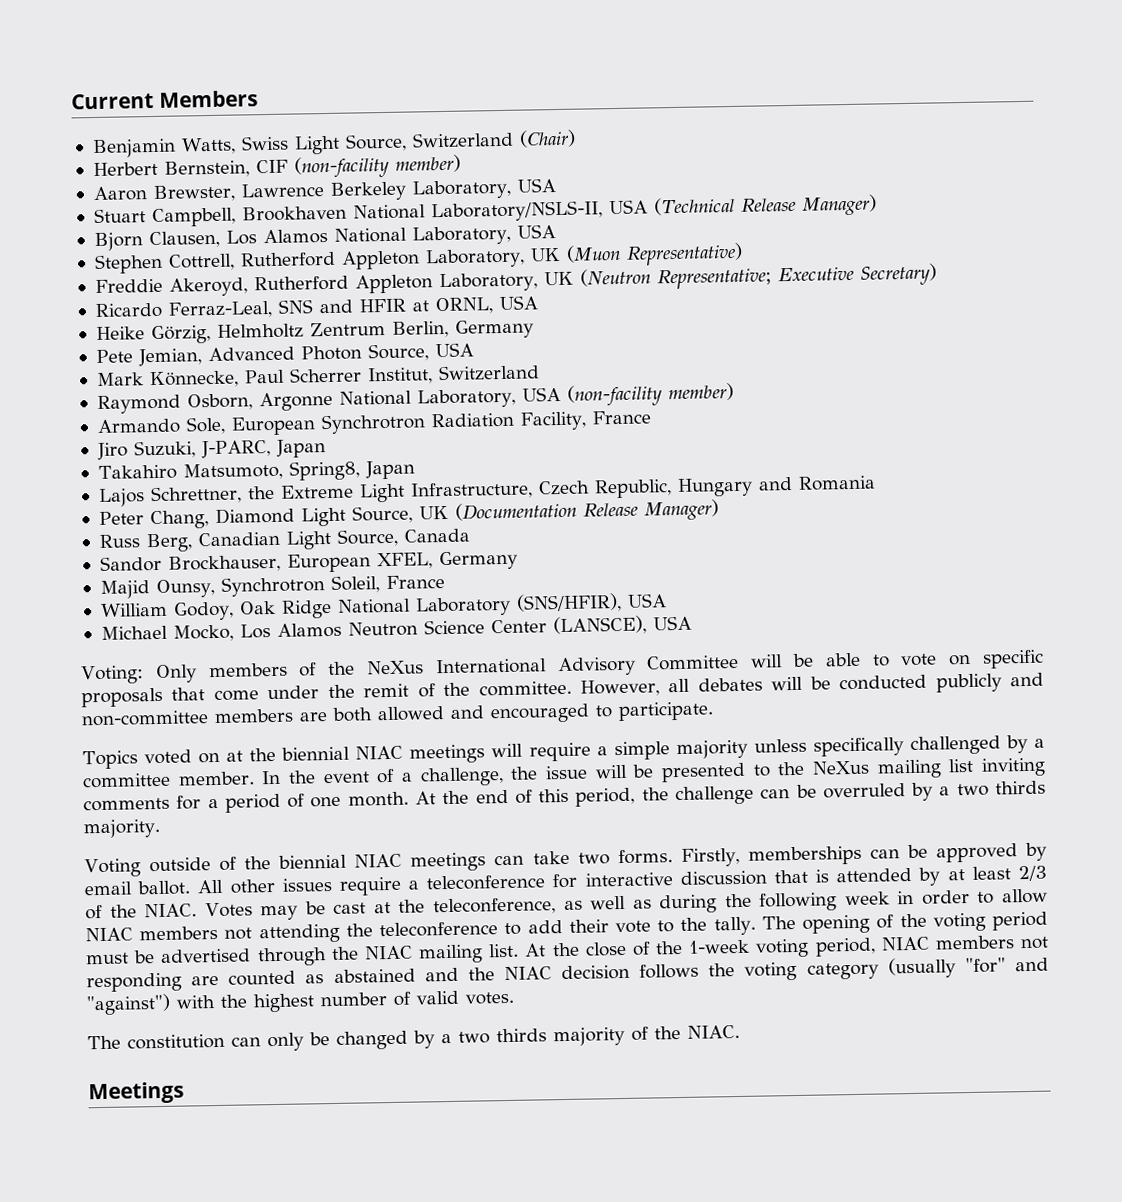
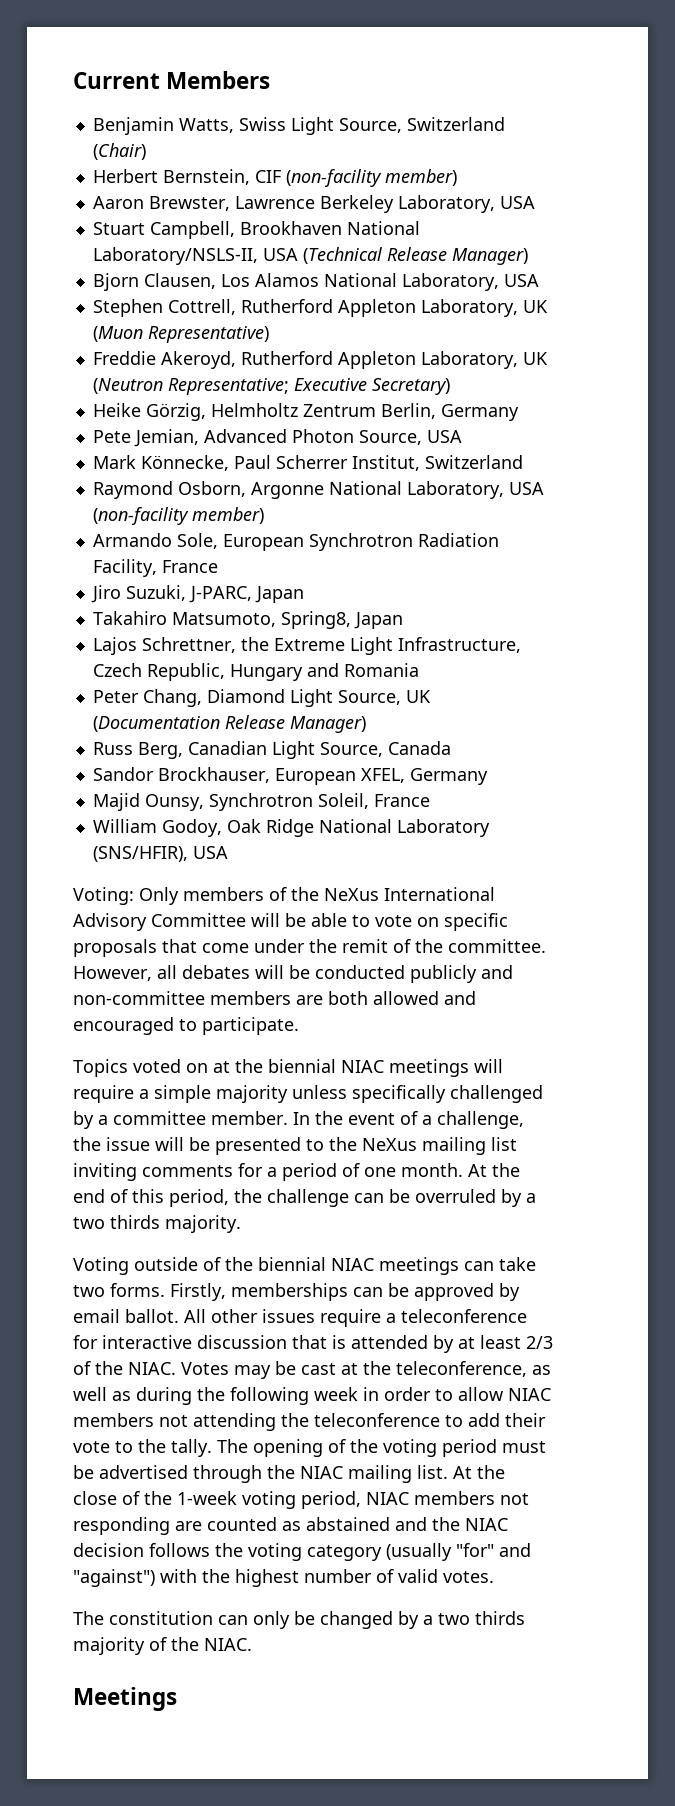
- Ricardo Ferraz-Leal, SNS and HFIR at ORNL, USA
- Michael Mocko, Los Alamos Neutron Science Center (LANSCE), USA

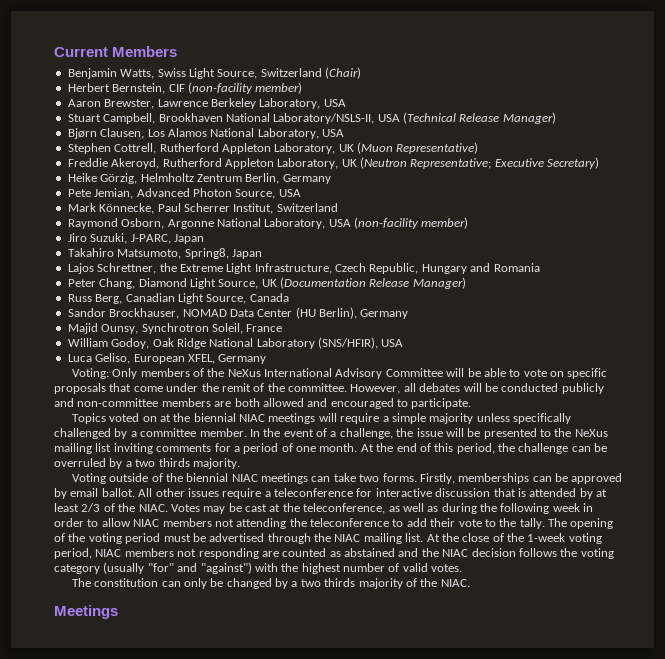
- Bjorn Clausen, Los Alamos National Laboratory, USA
+ Bjørn Clausen, Los Alamos National Laboratory, USA
- Armando Sole, European Synchrotron Radiation Facility, France
- Sandor Brockhauser, European XFEL, Germany
+ Sandor Brockhauser, NOMAD Data Center (HU Berlin), Germany
+ Luca Geliso, European XFEL, Germany

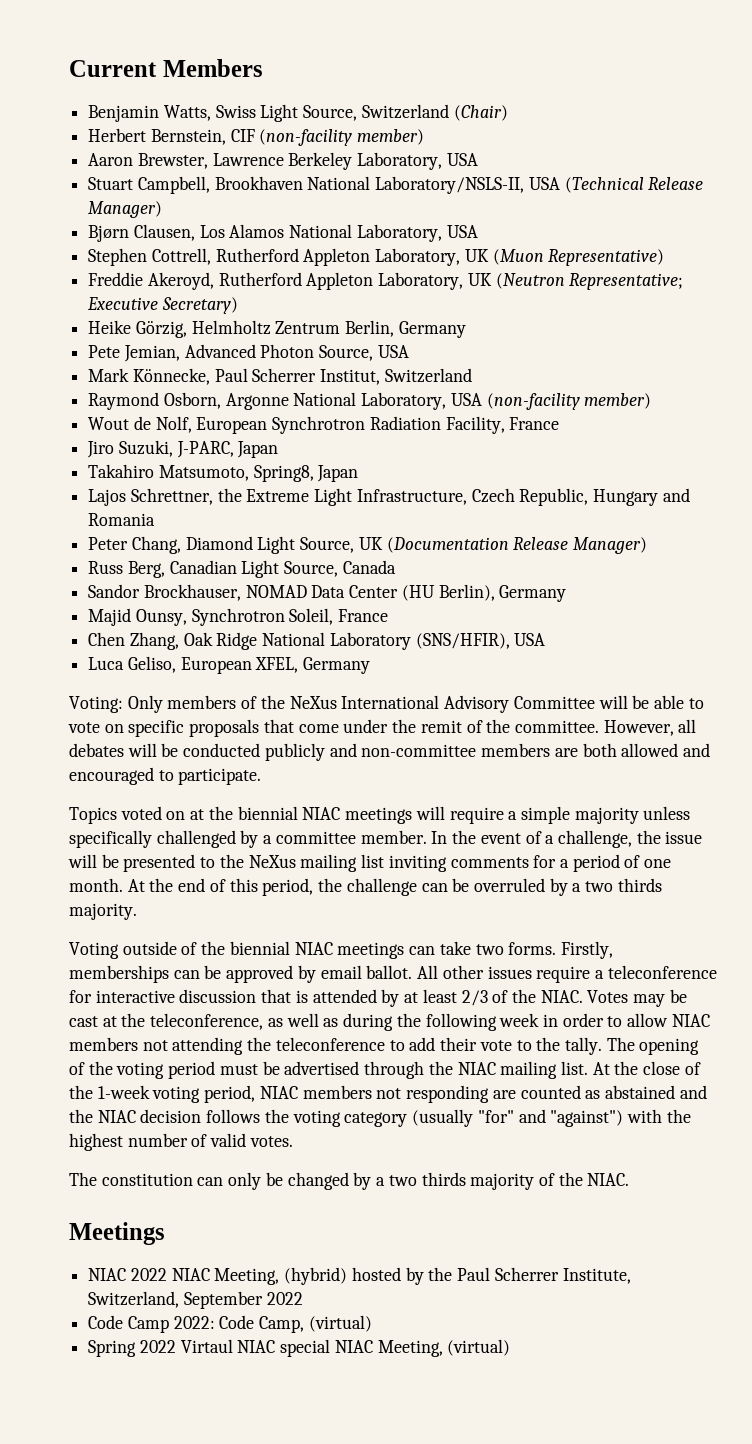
+ Wout de Nolf, European Synchrotron Radiation Facility, France
- William Godoy, Oak Ridge National Laboratory (SNS/HFIR), USA
+ Chen Zhang, Oak Ridge National Laboratory (SNS/HFIR), USA
+ NIAC 2022 NIAC Meeting, (hybrid) hosted by the Paul Scherrer Institute, Switzerland, September 2022
+ Code Camp 2022: Code Camp, (virtual)
+ Spring 2022 Virtaul NIAC special NIAC Meeting, (virtual)

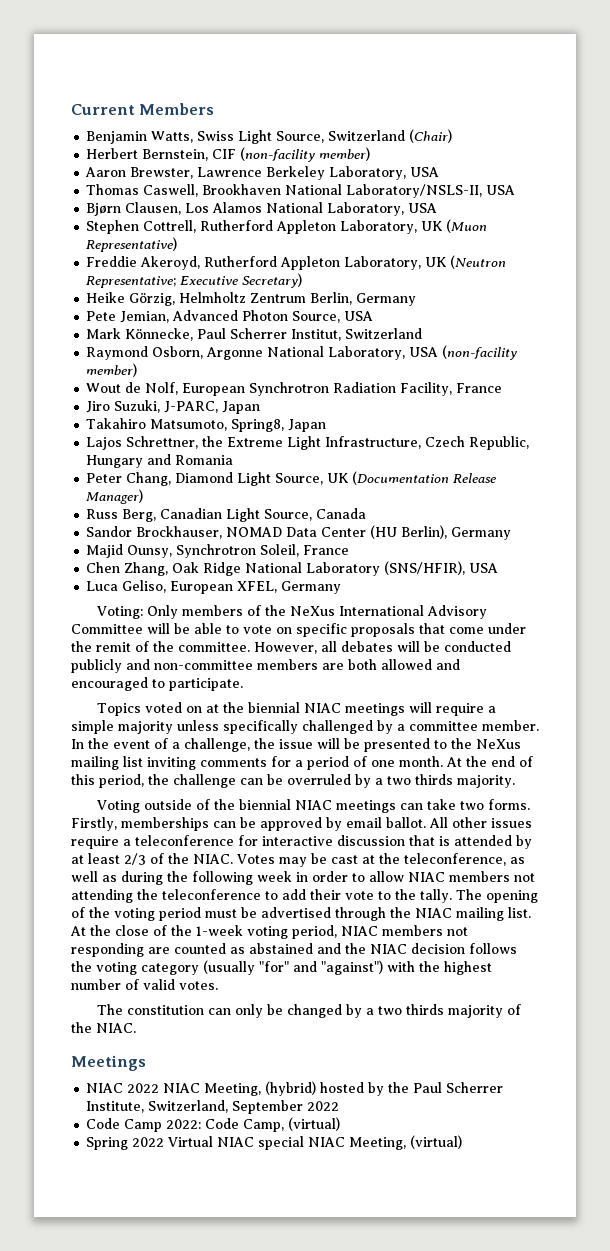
- Stuart Campbell, Brookhaven National Laboratory/NSLS-II, USA (Technical Release Manager)
+ Thomas Caswell, Brookhaven National Laboratory/NSLS-II, USA
- Spring 2022 Virtaul NIAC special NIAC Meeting, (virtual)
+ Spring 2022 Virtual NIAC special NIAC Meeting, (virtual)

